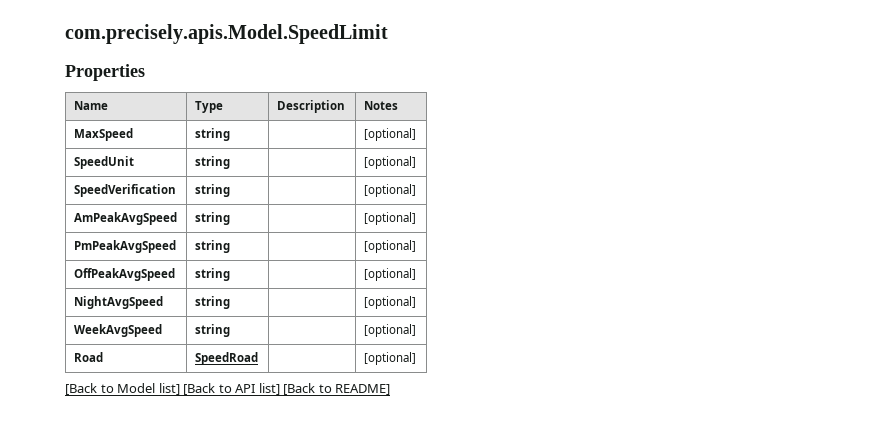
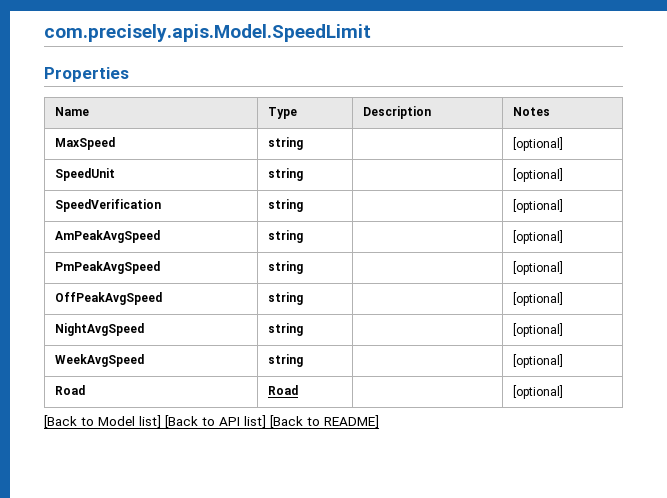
- Road | SpeedRoad | | [optional]
+ Road | Road | | [optional]

